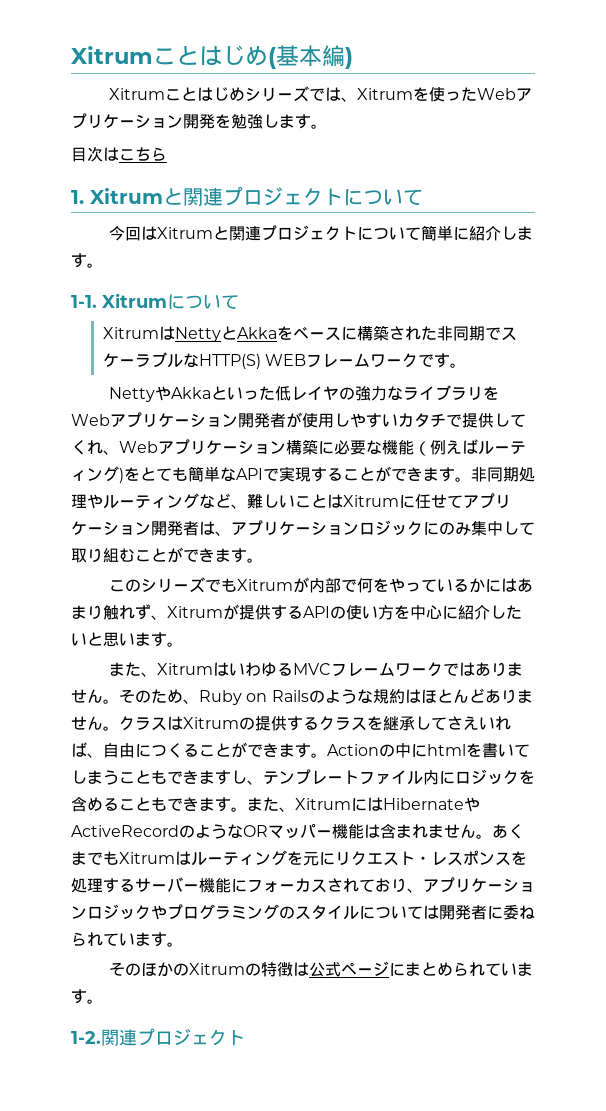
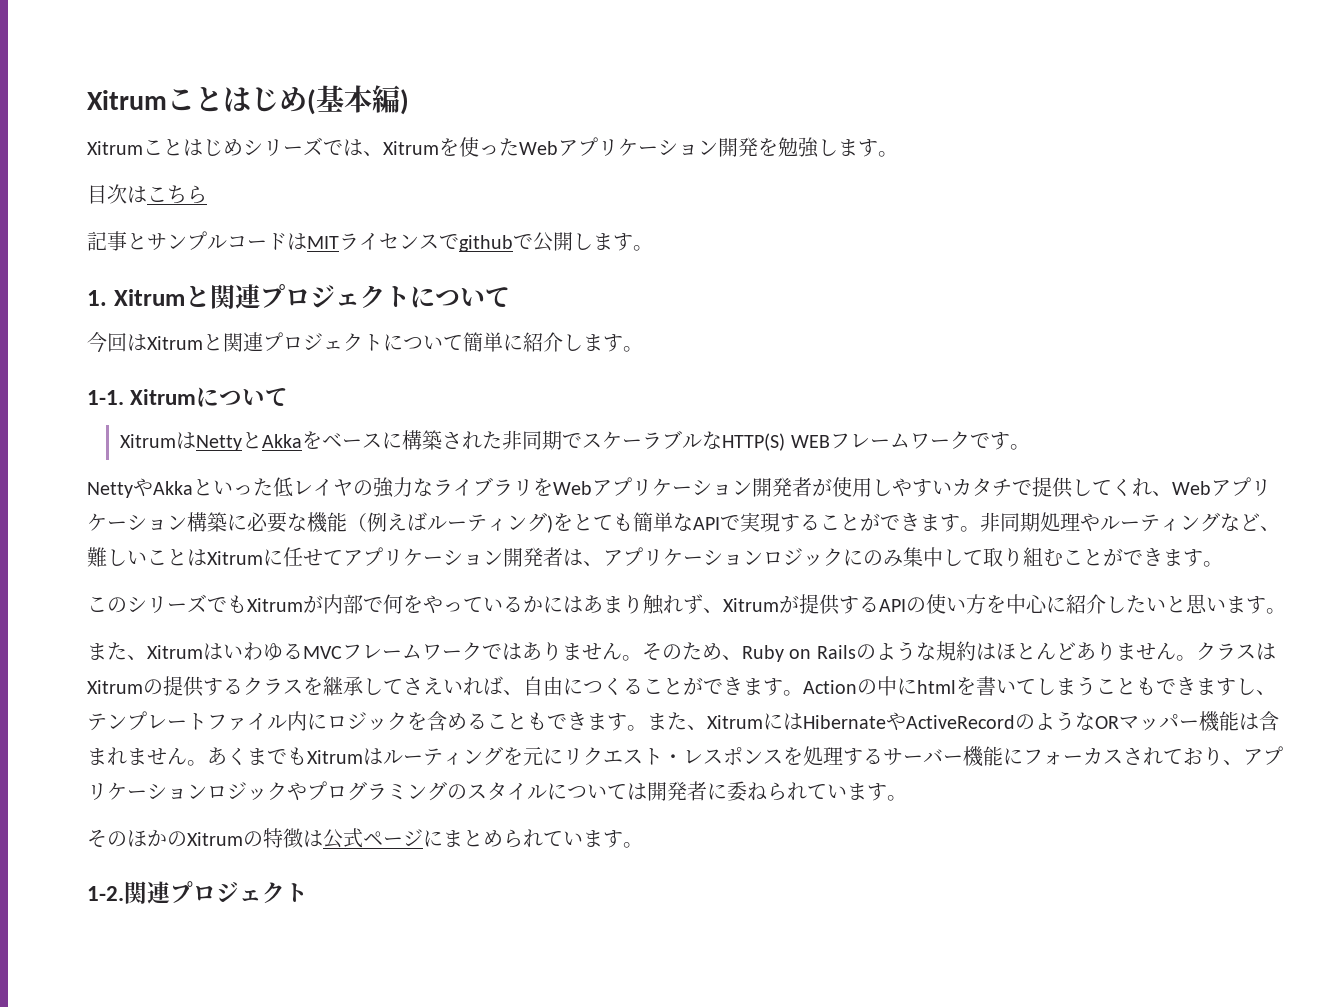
+ 記事とサンプルコードはMITライセンスでgithubで公開します。

